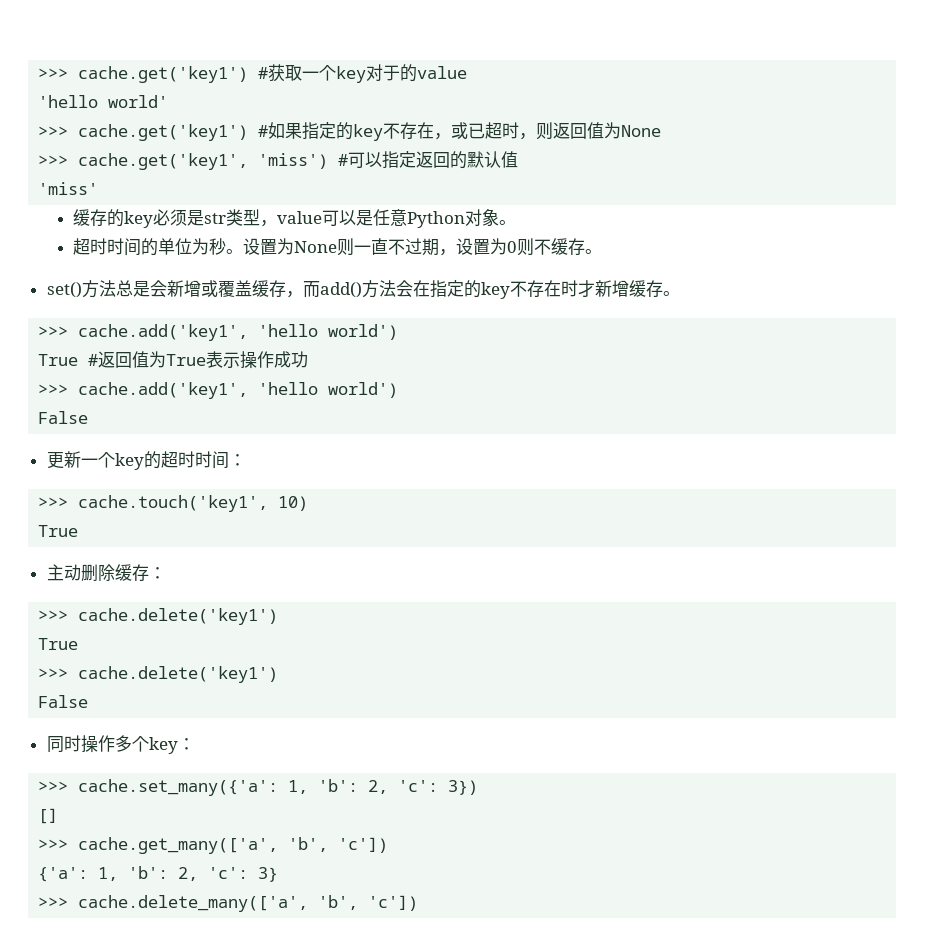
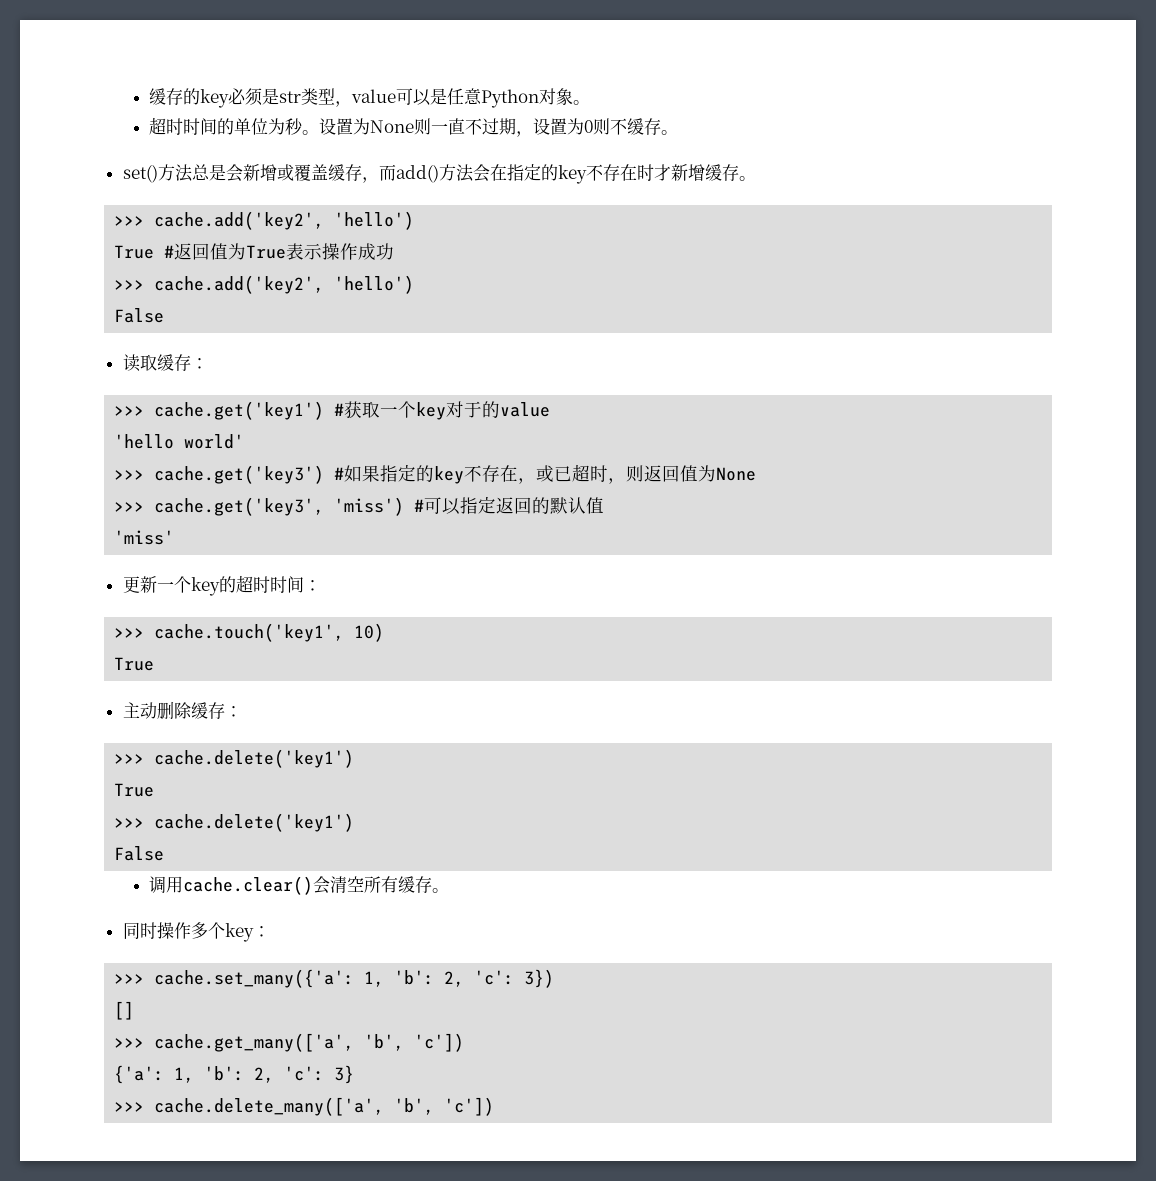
- >>> cache.get('key1') #获取一个key对于的value
- 'hello world'
- >>> cache.get('key1') #如果指定的key不存在，或已超时，则返回值为None
- >>> cache.get('key1', 'miss') #可以指定返回的默认值
- 'miss'
  set()方法总是会新增或覆盖缓存，而add()方法会在指定的key不存在时才新增缓存。
- >>> cache.add('key1', 'hello world')
+ >>> cache.add('key2', 'hello')
  True #返回值为True表示操作成功
- >>> cache.add('key1', 'hello world')
+ >>> cache.add('key2', 'hello')
  False
+ 读取缓存：
+ >>> cache.get('key1') #获取一个key对于的value
+ 'hello world'
+ >>> cache.get('key3') #如果指定的key不存在，或已超时，则返回值为None
+ >>> cache.get('key3', 'miss') #可以指定返回的默认值
+ 'miss'
+ 调用cache.clear()会清空所有缓存。

